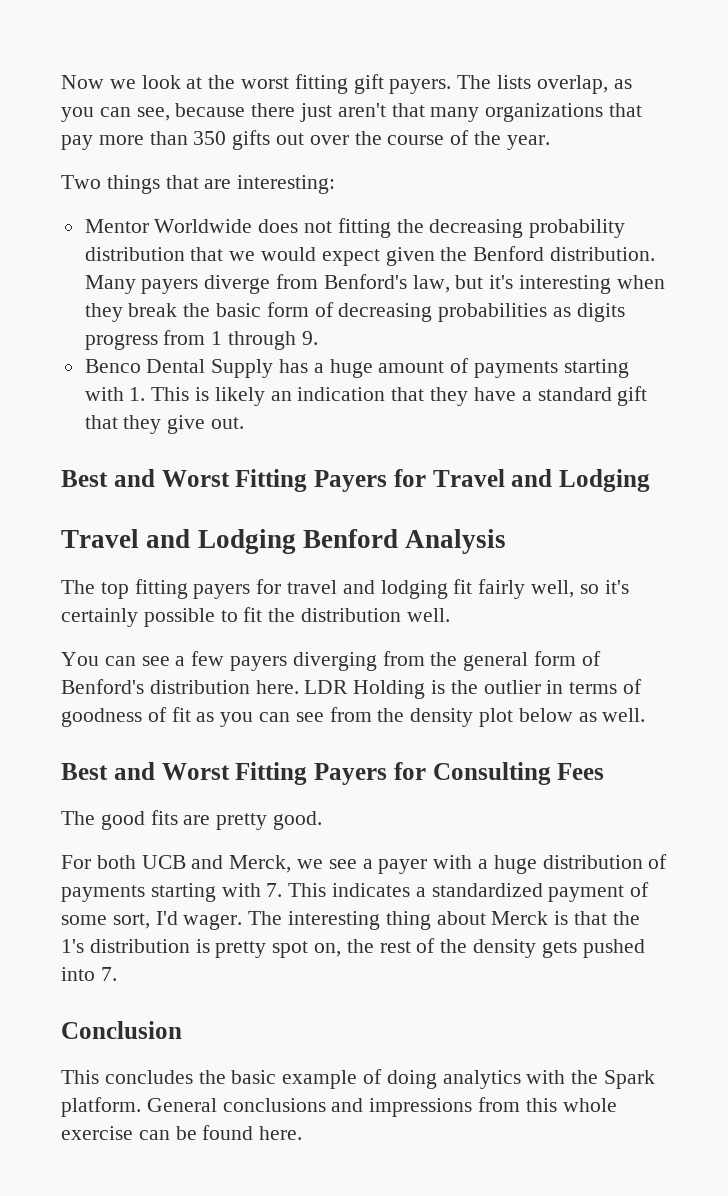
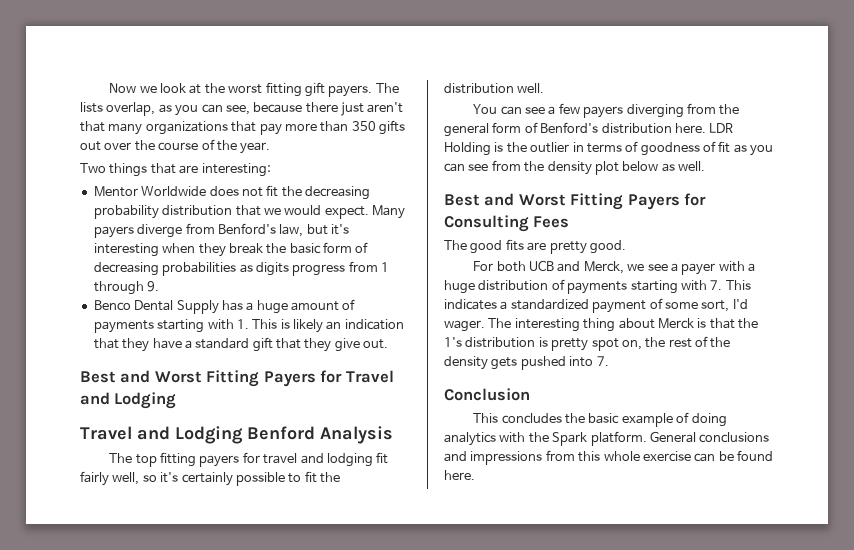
- Mentor Worldwide does not fitting the decreasing probability distribution that we would expect given the Benford distribution.
+ Mentor Worldwide does not fit the decreasing probability distribution that we would expect.

